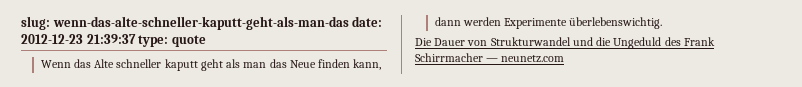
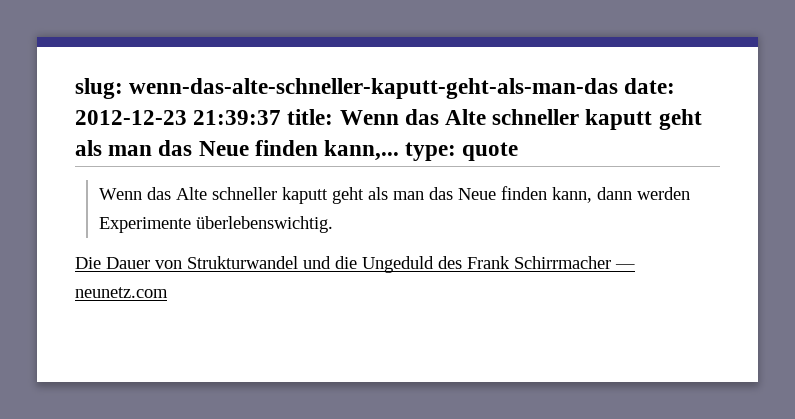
- slug: wenn-das-alte-schneller-kaputt-geht-als-man-das date: 2012-12-23 21:39:37 type: quote
+ slug: wenn-das-alte-schneller-kaputt-geht-als-man-das date: 2012-12-23 21:39:37 title: Wenn das Alte schneller kaputt geht als man das Neue finden kann,... type: quote

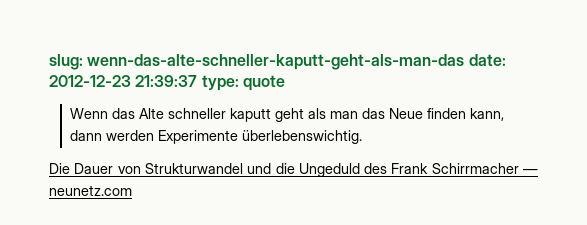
- slug: wenn-das-alte-schneller-kaputt-geht-als-man-das date: 2012-12-23 21:39:37 title: Wenn das Alte schneller kaputt geht als man das Neue finden kann,... type: quote
+ slug: wenn-das-alte-schneller-kaputt-geht-als-man-das date: 2012-12-23 21:39:37 type: quote

